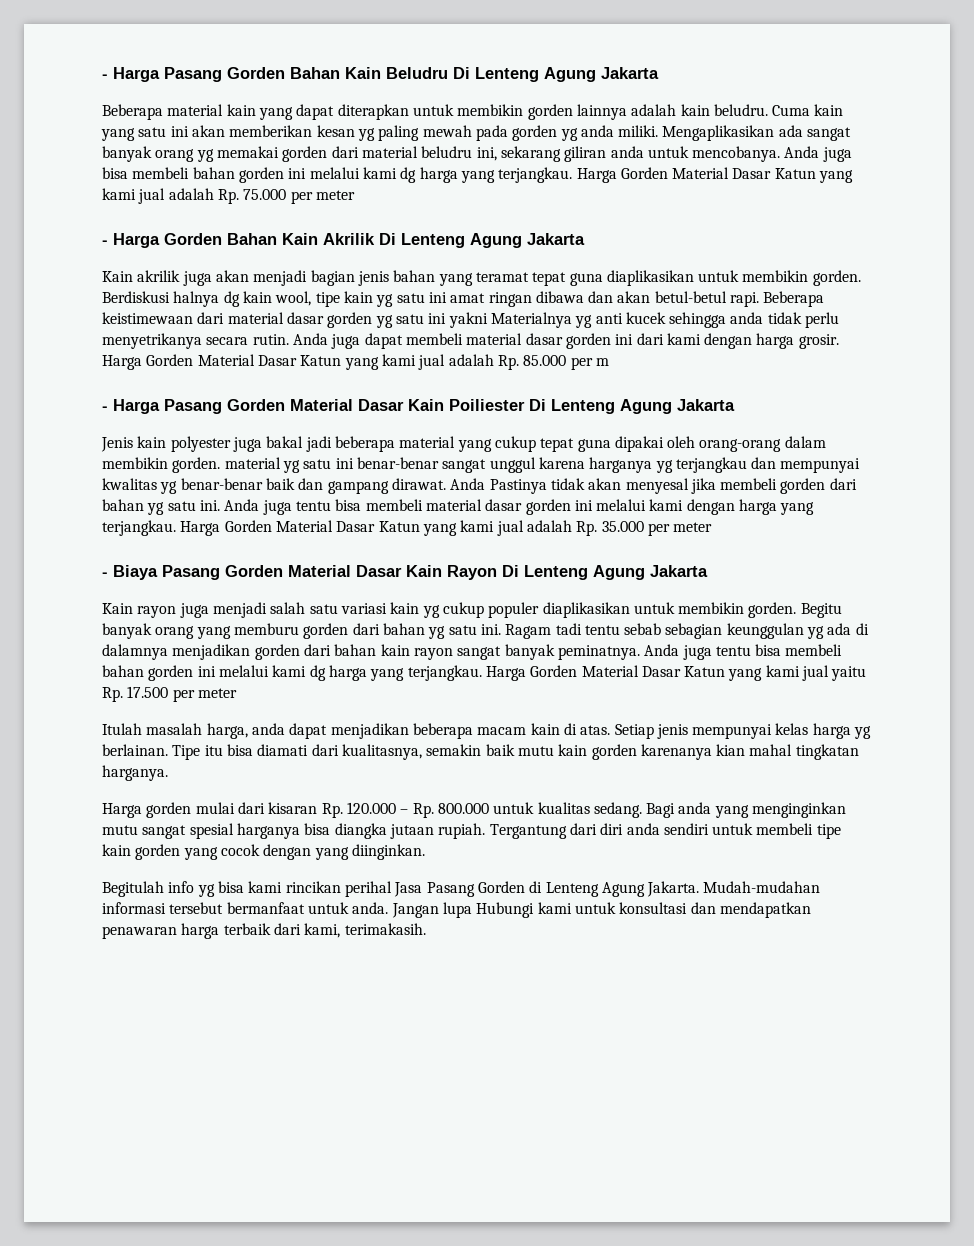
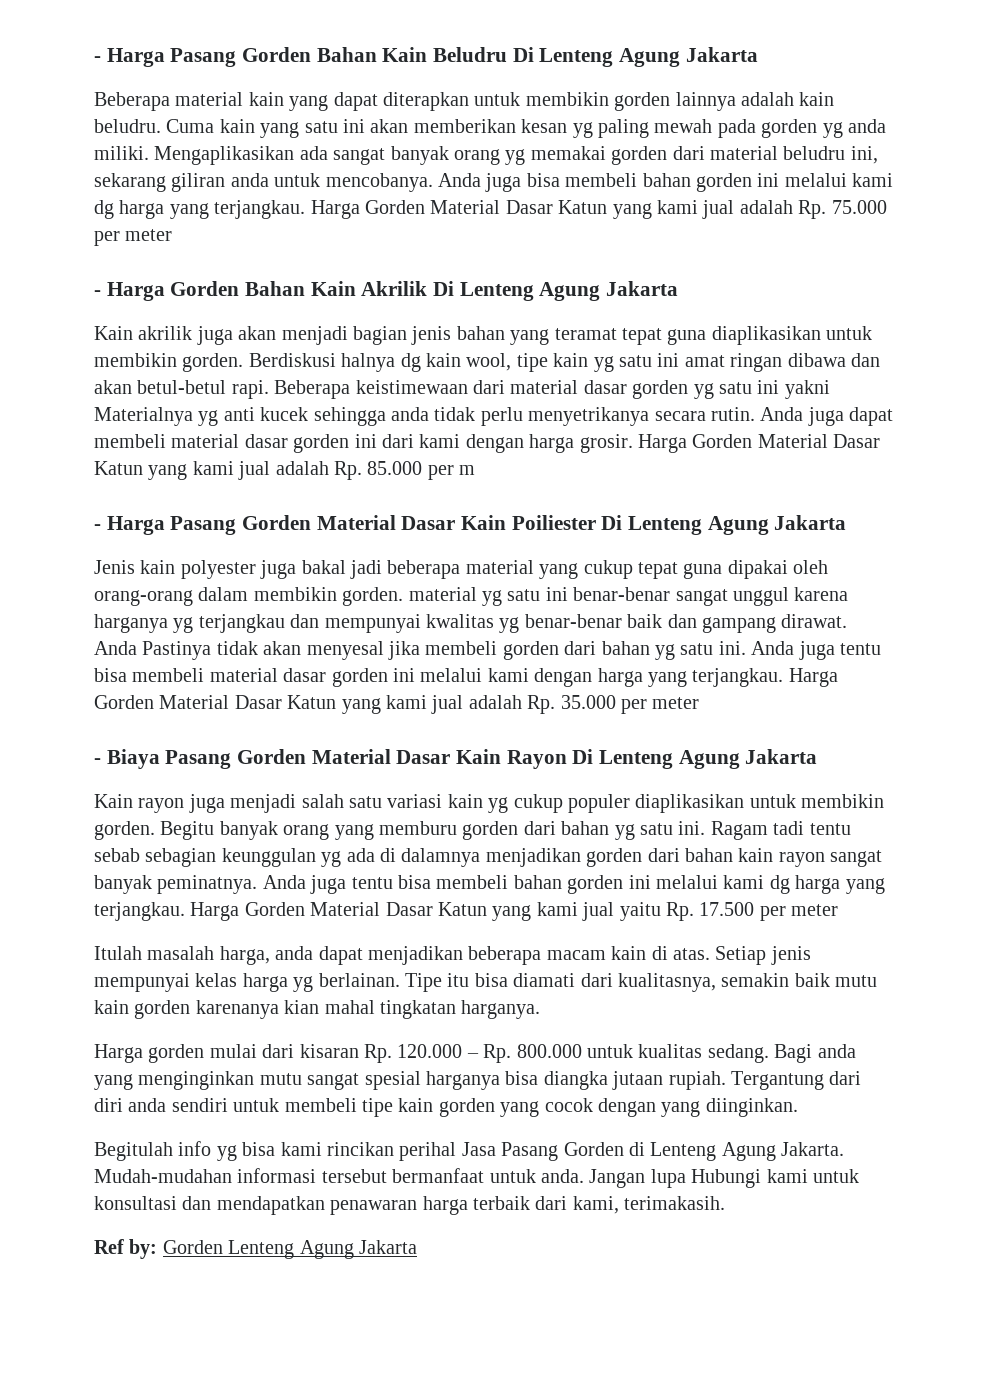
+ Ref by: Gorden Lenteng Agung Jakarta

